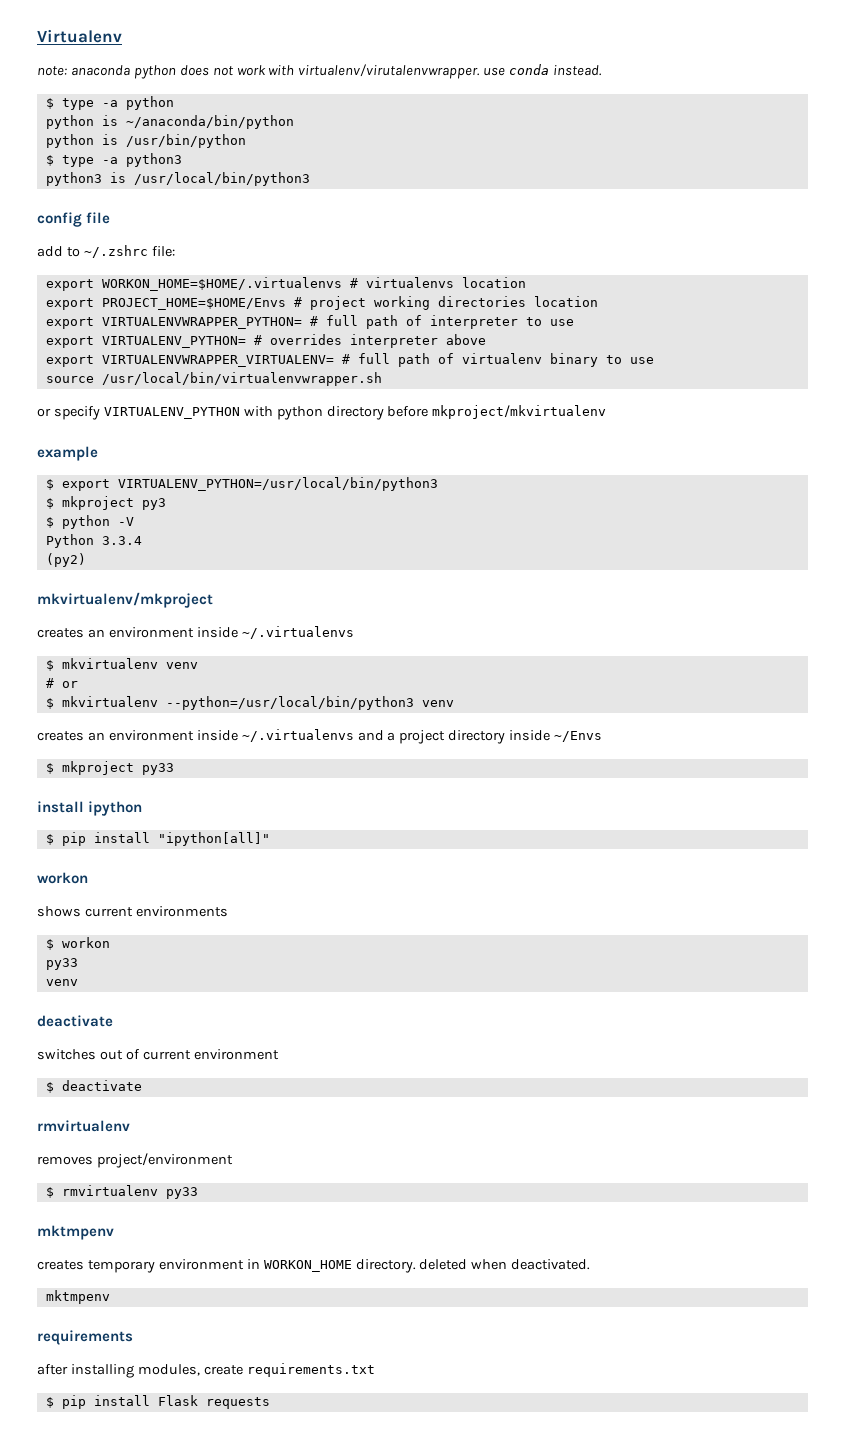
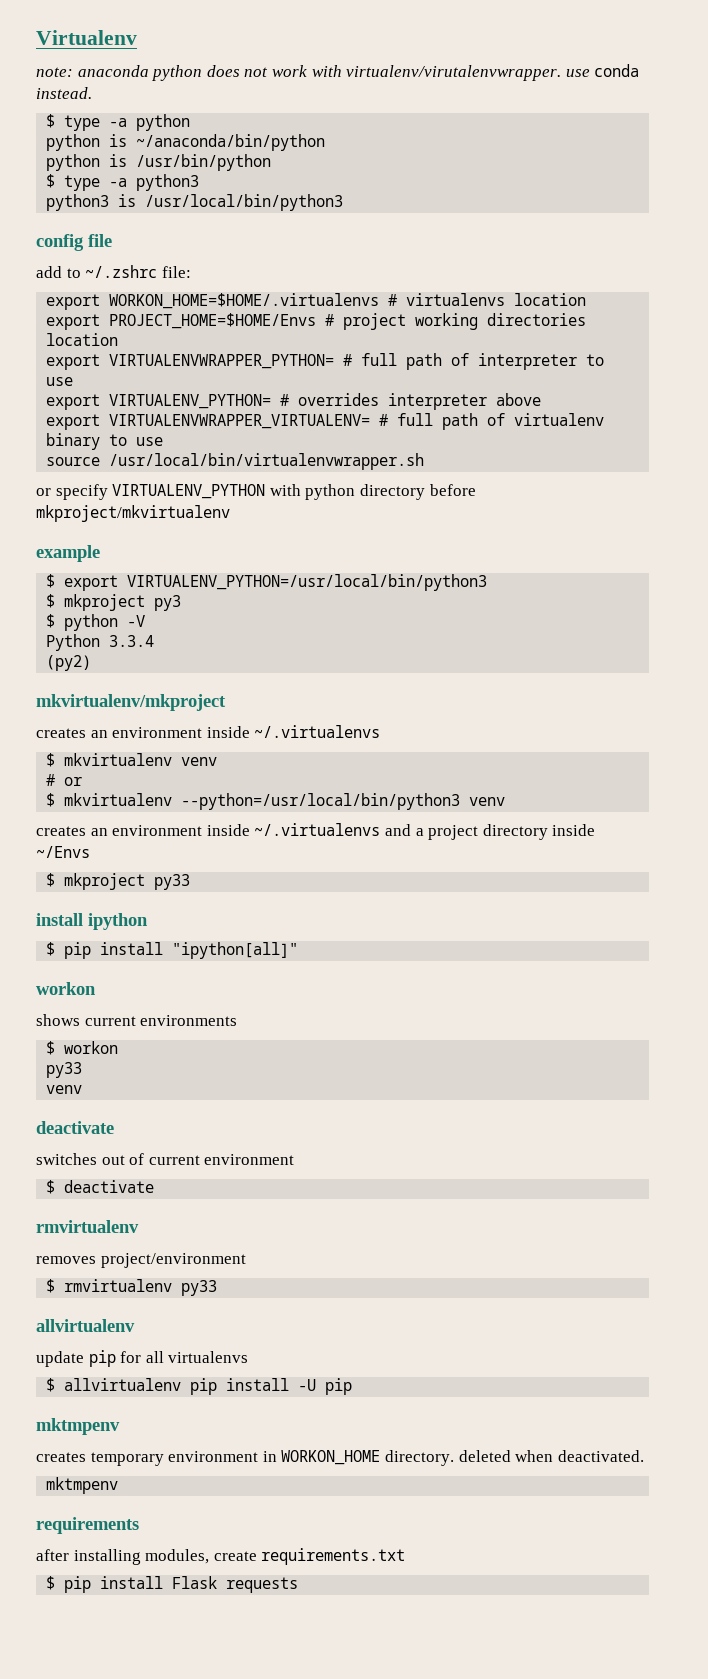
  $ rmvirtualenv py33
+ allvirtualenv
+ update pip for all virtualenvs
+ $ allvirtualenv pip install -U pip

